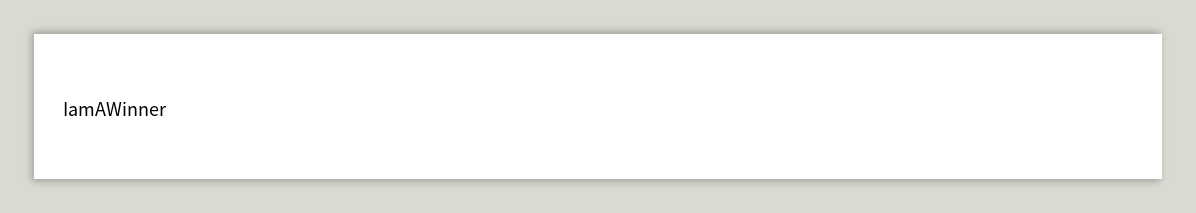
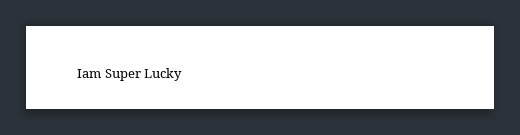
- IamAWinner
+ Iam Super Lucky

